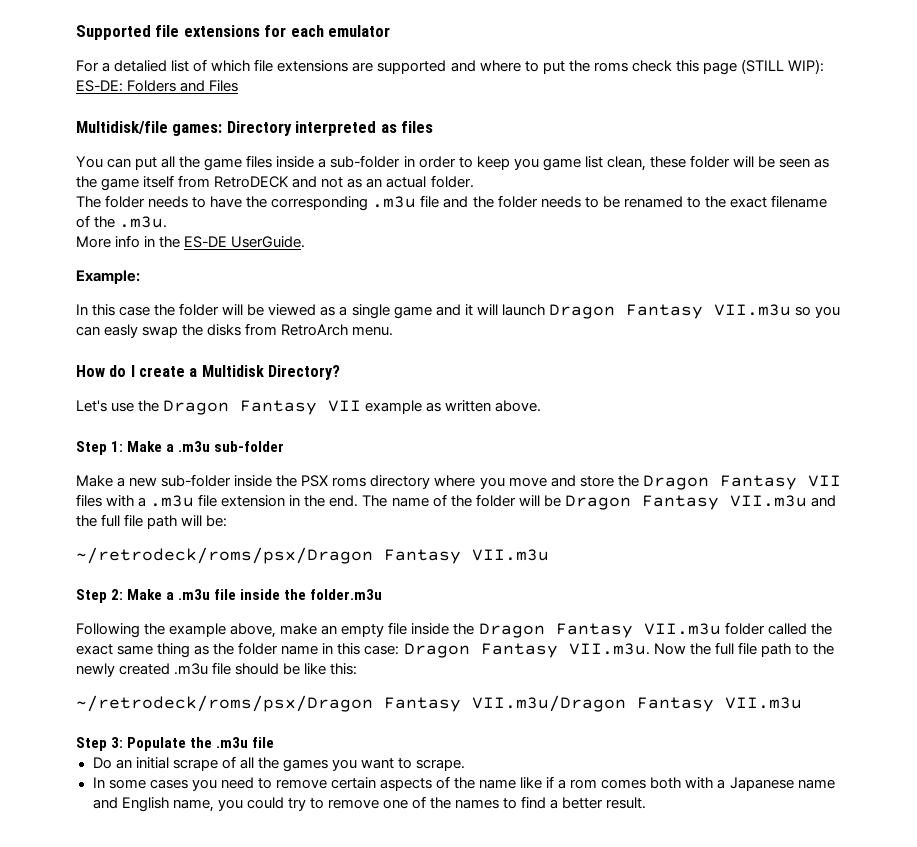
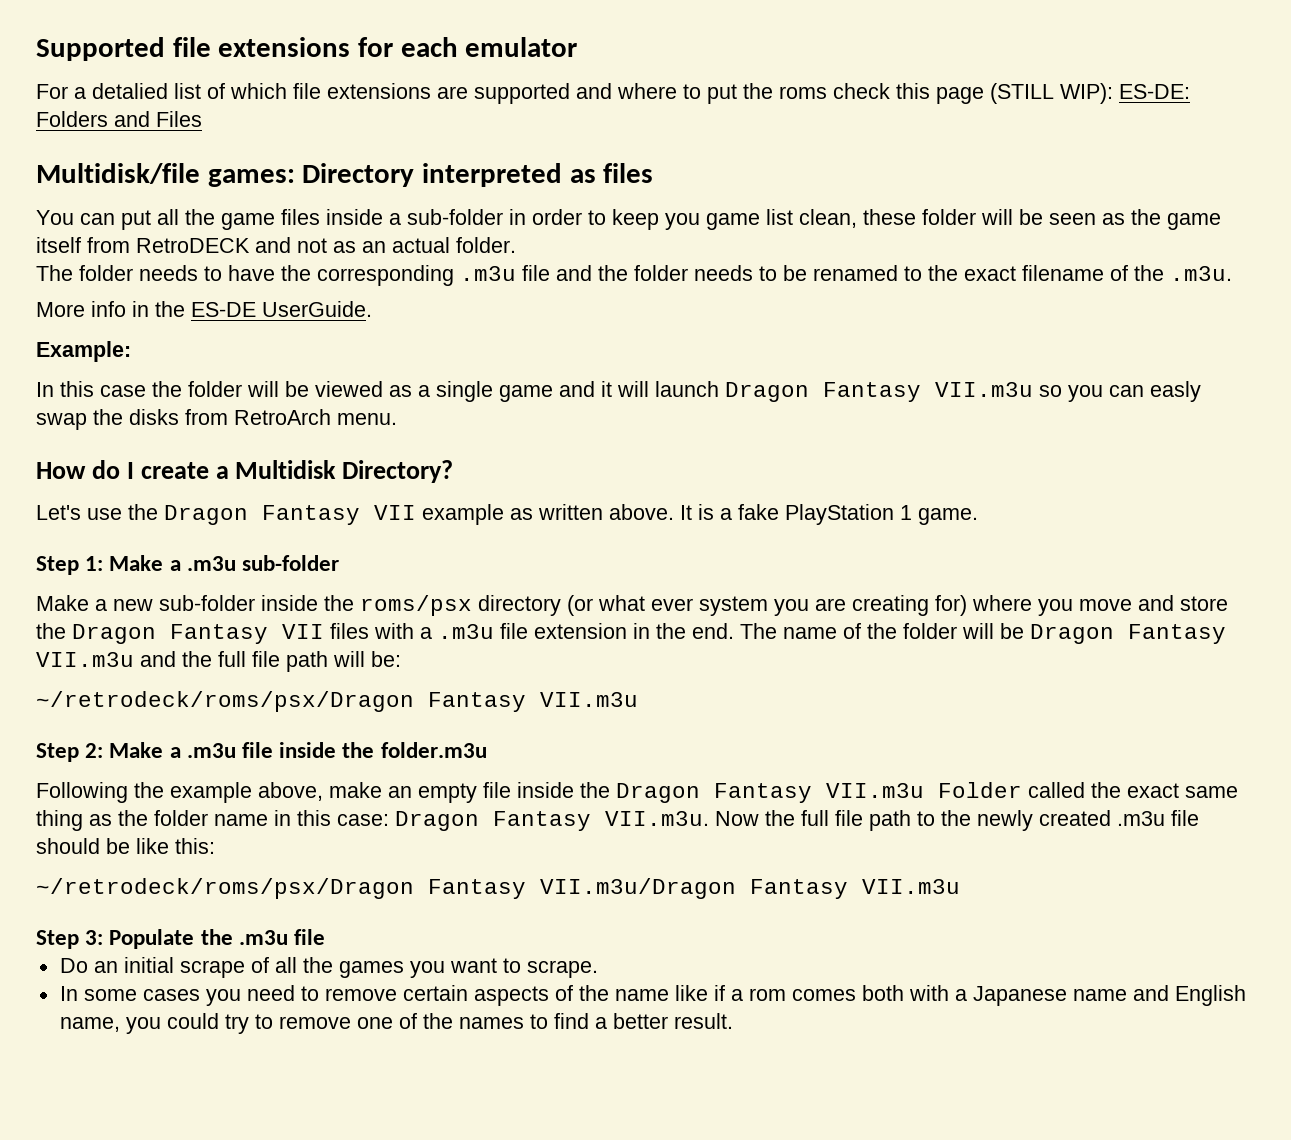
+ It is a fake PlayStation 1 game.
- Make a new sub-folder inside the PSX roms directory where you move and store the Dragon Fantasy VII files with a .m3u file extension in the end.
+ Make a new sub-folder inside the roms/psx directory (or what ever system you are creating for) where you move and store the Dragon Fantasy VII files with a .m3u file extension in the end.
- Following the example above, make an empty file inside the Dragon Fantasy VII.m3u folder called the exact same thing as the folder name in this case: Dragon Fantasy VII.m3u. Now the full file path to the newly created .m3u file should be like this:
+ Following the example above, make an empty file inside the Dragon Fantasy VII.m3u Folder called the exact same thing as the folder name in this case: Dragon Fantasy VII.m3u. Now the full file path to the newly created .m3u file should be like this:

